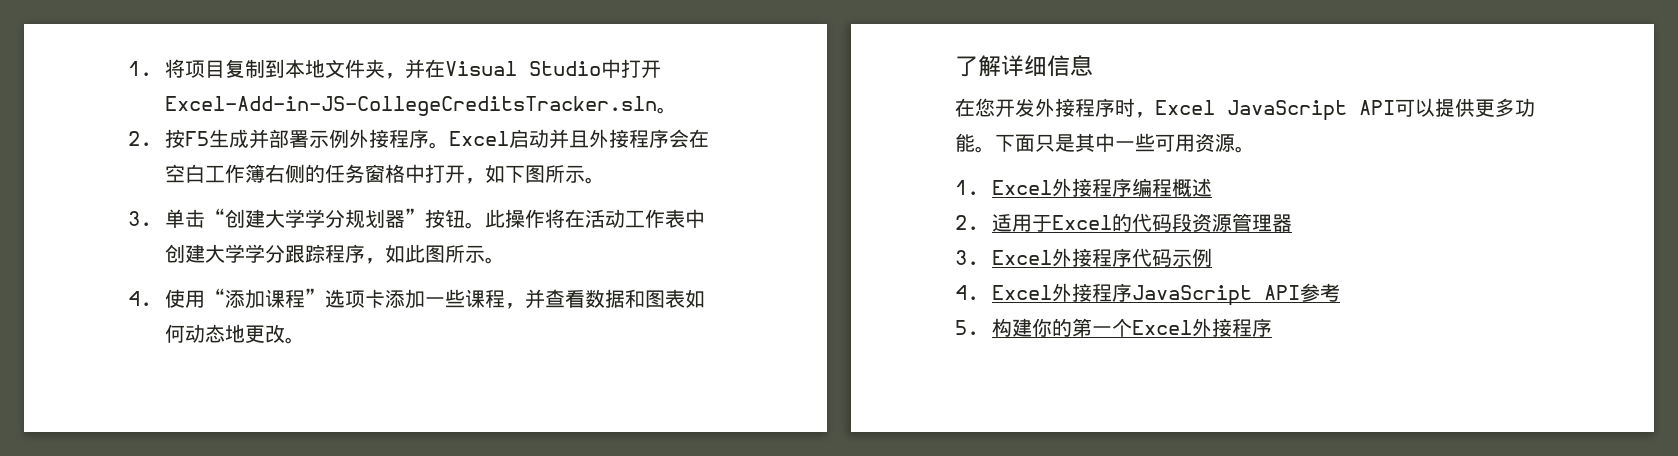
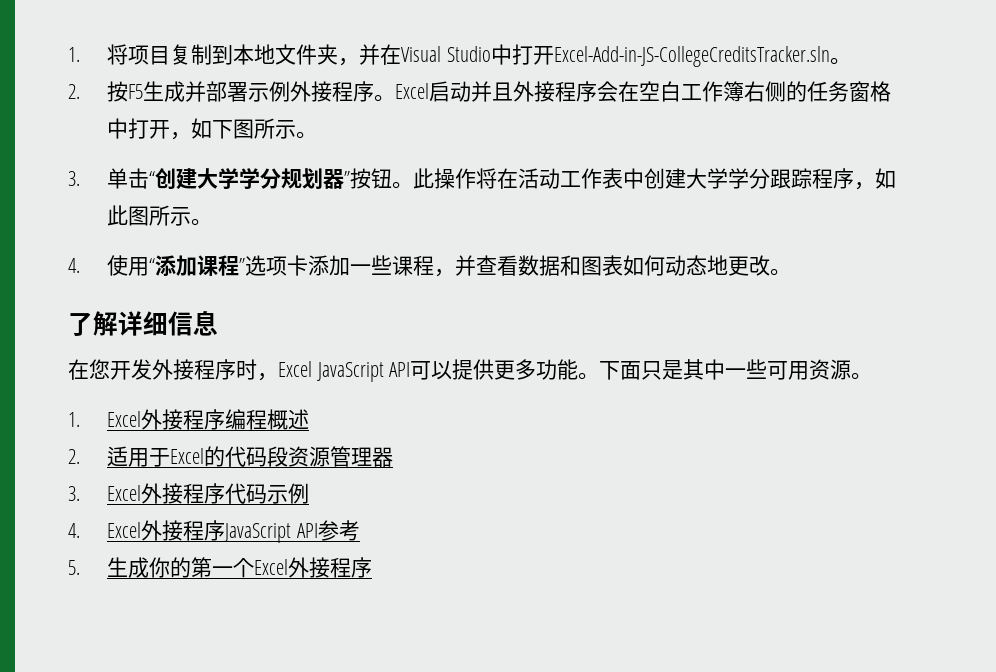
- 5.构建你的第一个Excel外接程序
+ 5.生成你的第一个Excel外接程序

